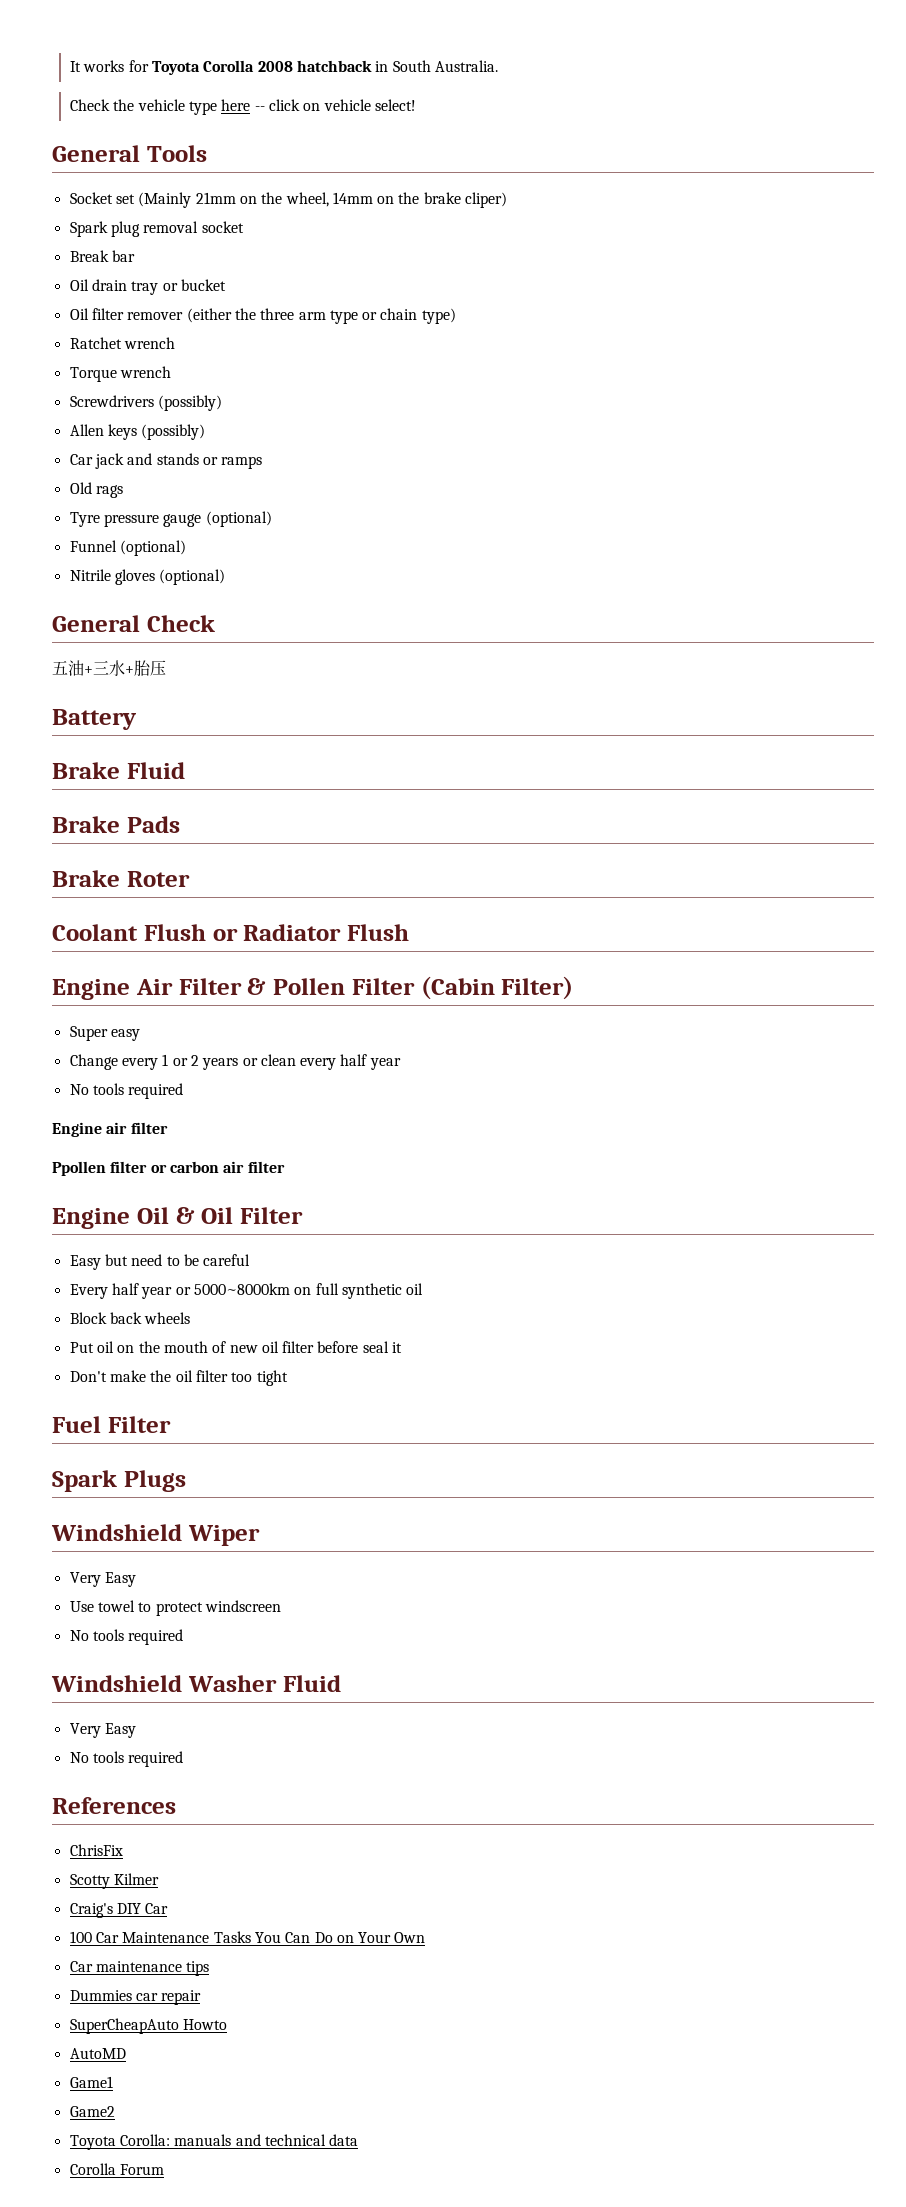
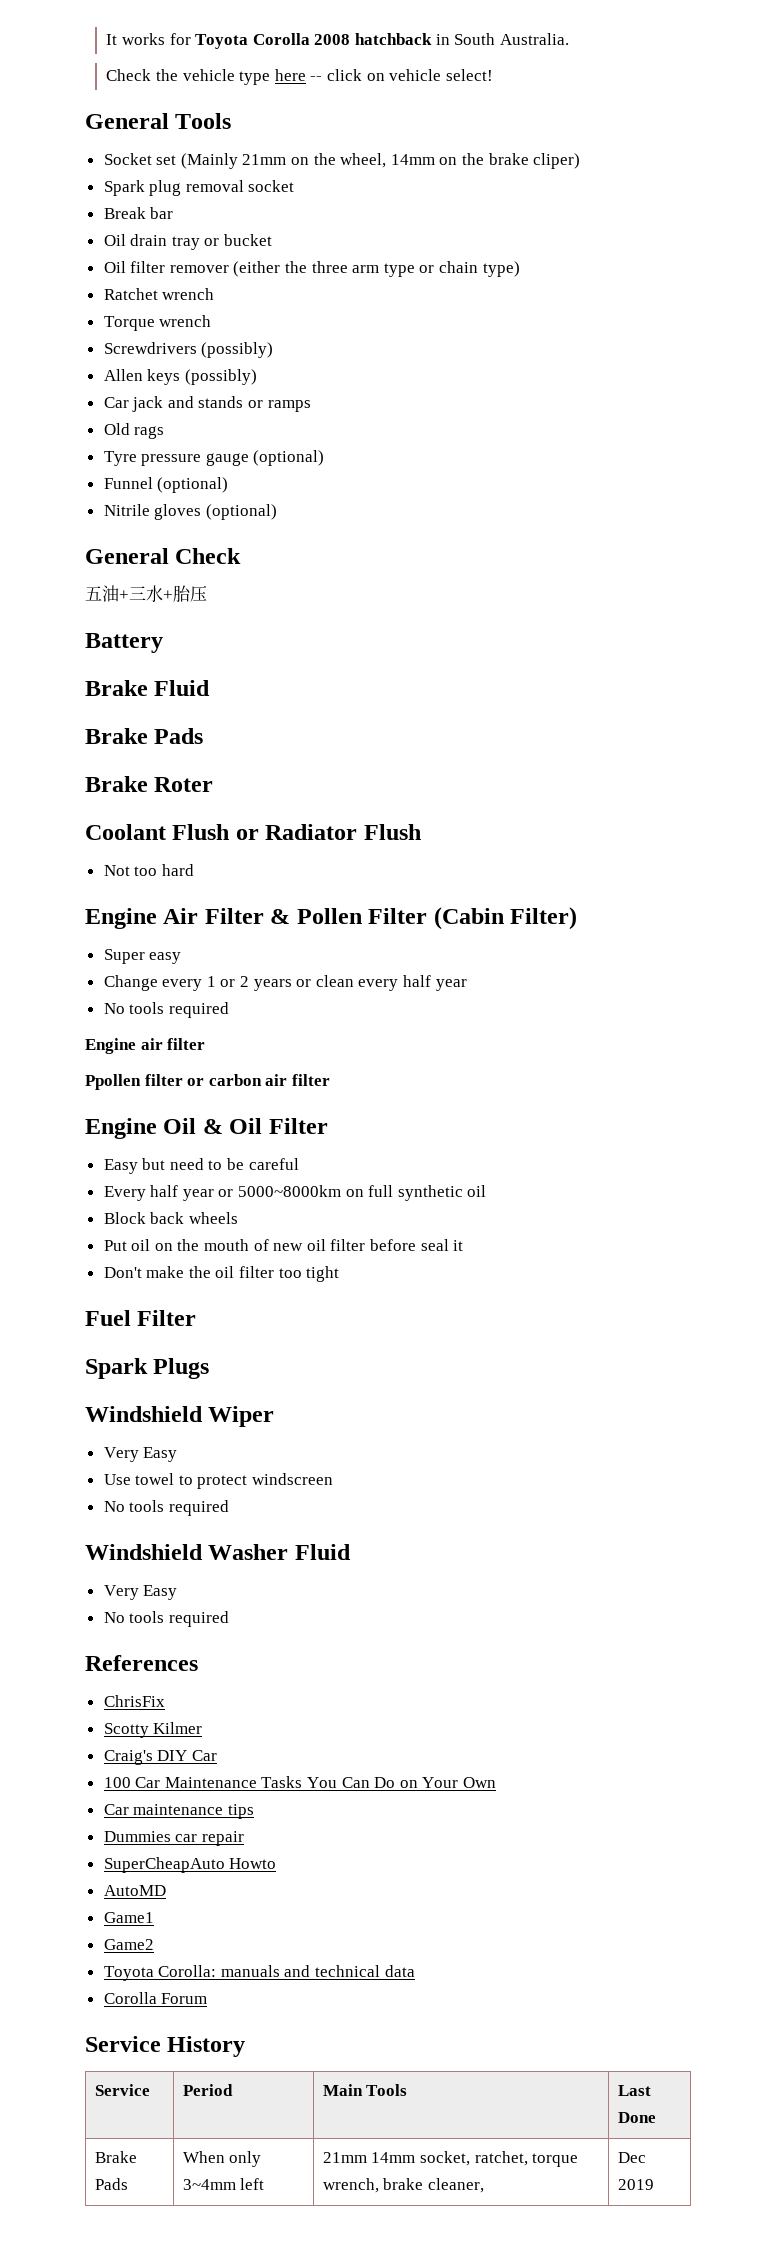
+ Not too hard
+ Service History
+ Service | Period | Main Tools | Last Done
+ Brake Pads | When only 3~4mm left | 21mm 14mm socket, ratchet, torque wrench, brake cleaner, | Dec 2019

